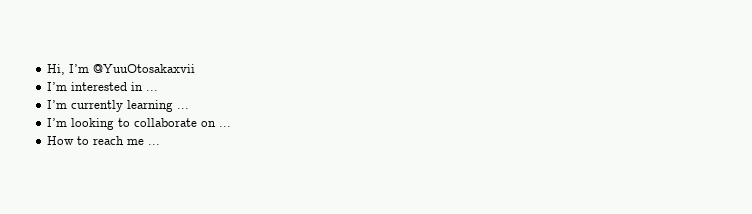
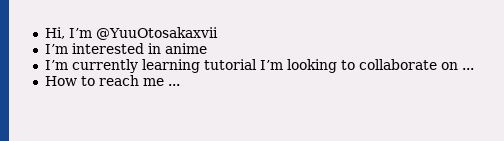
- I’m interested in ...
+ I’m interested in anime
- I’m currently learning ...
- I’m looking to collaborate on ...
+ I’m currently learning tutorial I’m looking to collaborate on ...

